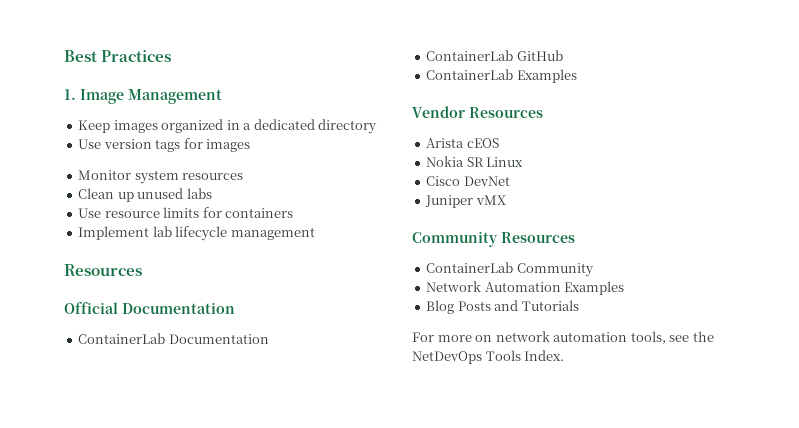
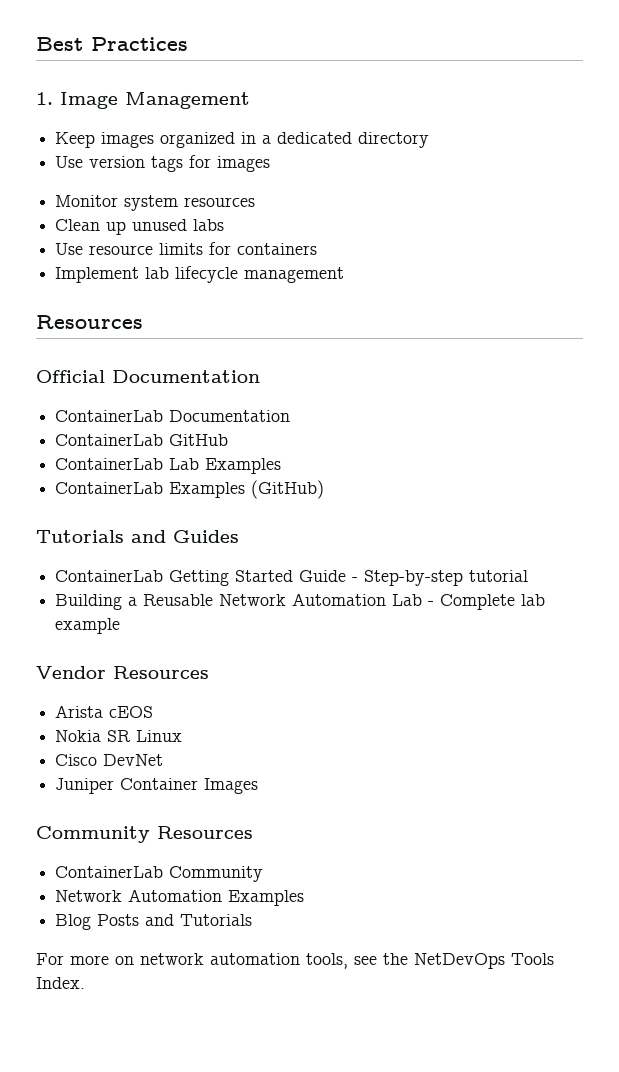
- ContainerLab Examples
+ ContainerLab Lab Examples
+ ContainerLab Examples (GitHub)
+ Tutorials and Guides
+ ContainerLab Getting Started Guide - Step-by-step tutorial
+ Building a Reusable Network Automation Lab - Complete lab example
- Juniper vMX
+ Juniper Container Images

